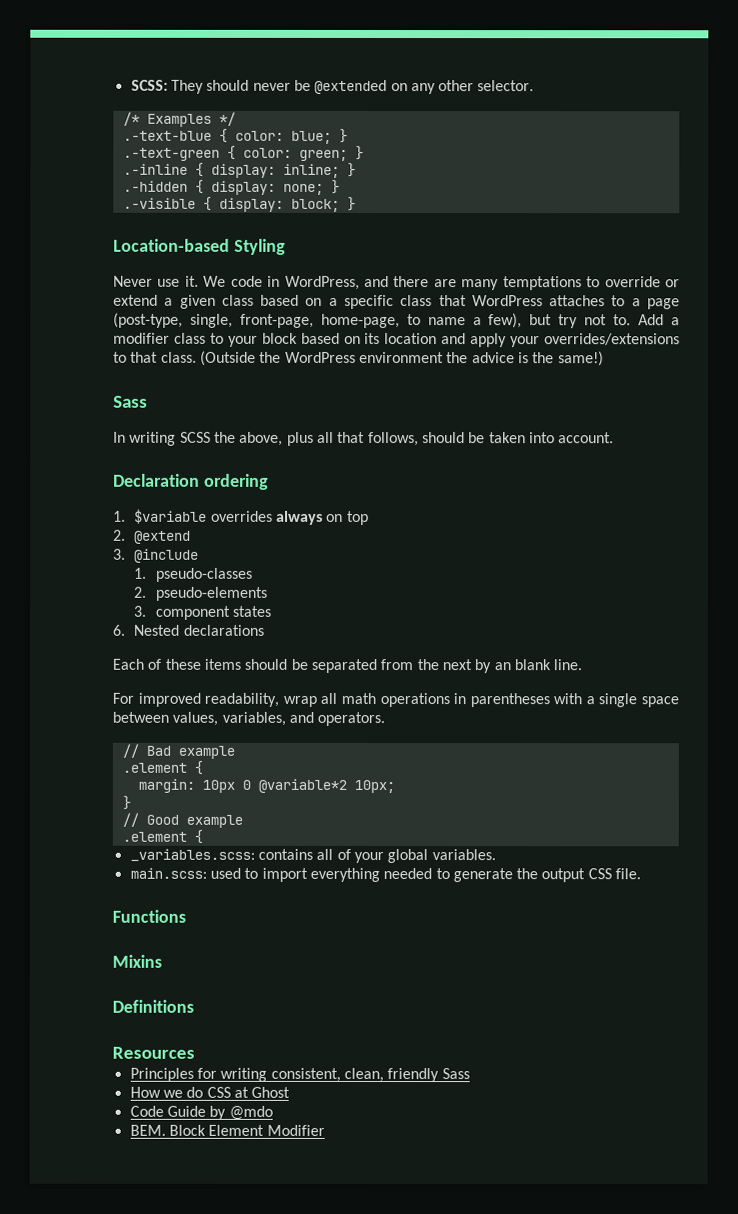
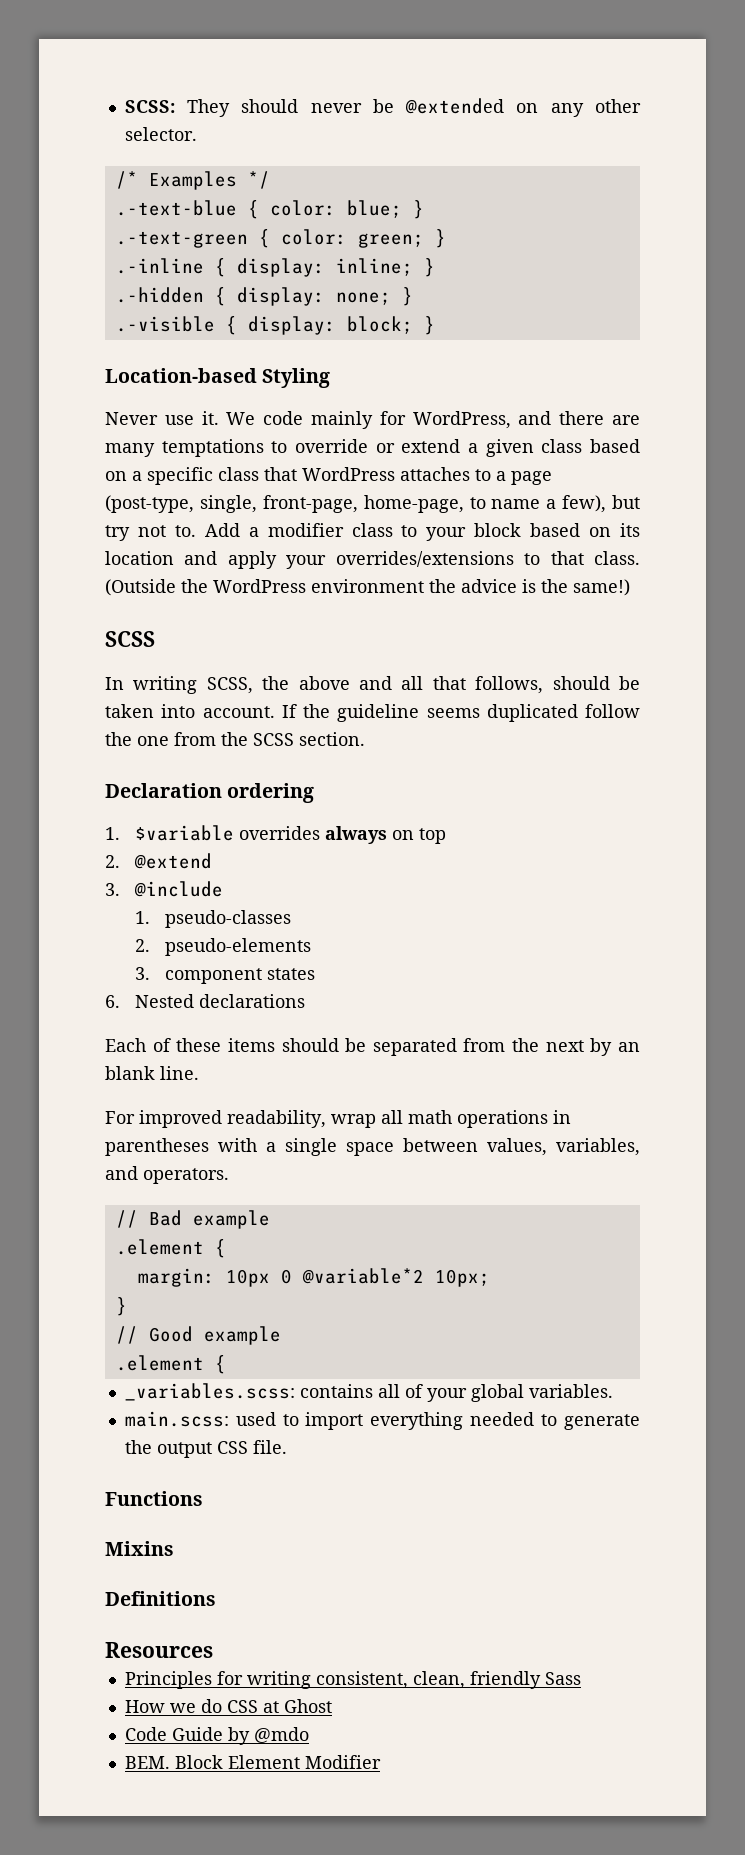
- We code in WordPress, and there are many temptations to override or extend a given class based on a specific class that WordPress attaches to a page (post-type, single, front-page, home-page, to name a few), but try not to.
+ We code mainly for WordPress, and there are many temptations to override or extend a given class based on a specific class that WordPress attaches to a page (post-type, single, front-page, home-page, to name a few), but try not to.
  (Outside the WordPress environment the advice is the same!)
- Sass
+ SCSS
- In writing SCSS the above, plus all that follows, should be taken into account.
+ In writing SCSS, the above and all that follows, should be taken into account. If the guideline seems duplicated follow the one from the SCSS section.

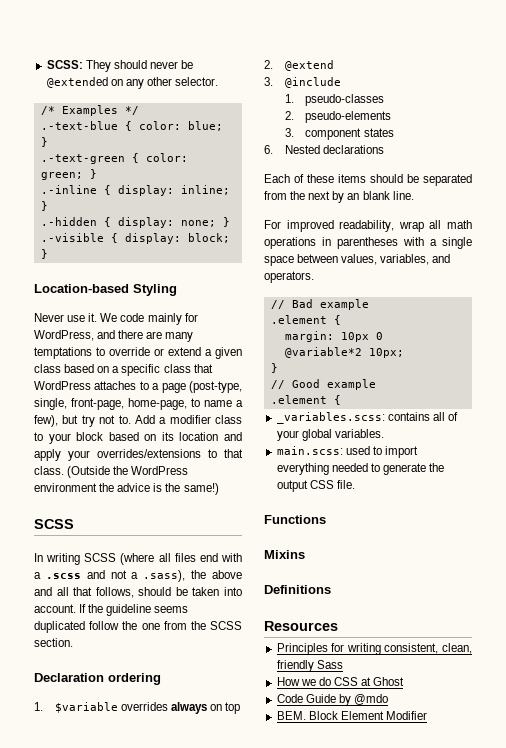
- In writing SCSS, the above and all that follows, should be taken into account.
+ In writing SCSS (where all files end with a .scss and not a .sass), the above and all that follows, should be taken into account.

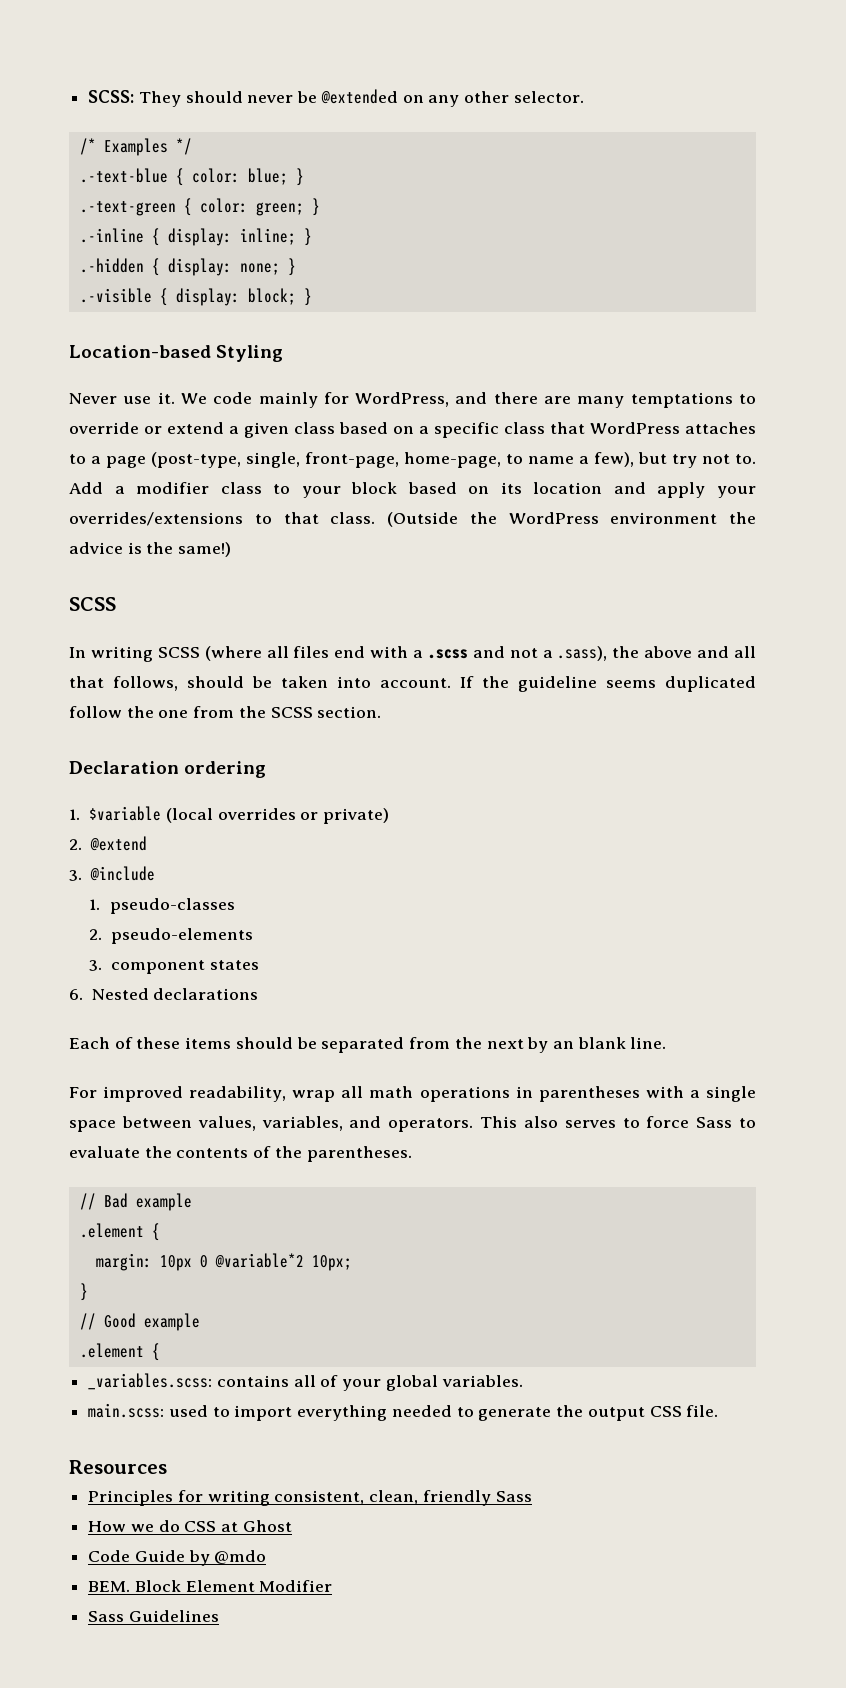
- 1. $variable overrides always on top
+ 1. $variable (local overrides or private)
+ This also serves to force Sass to evaluate the contents of the parentheses.
- Functions
- Mixins
- Definitions
+ Sass Guidelines

